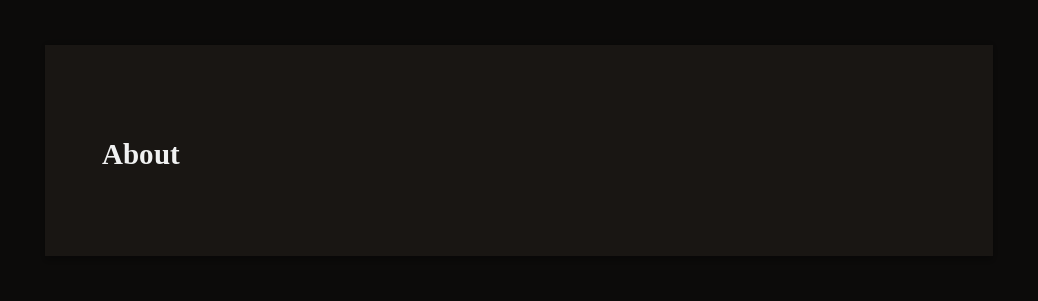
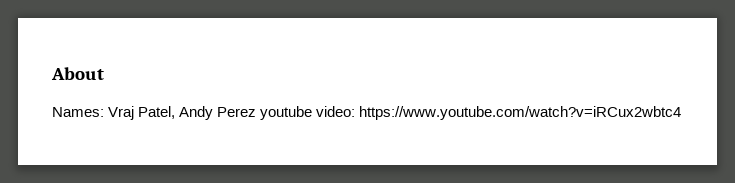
+ Names: Vraj Patel, Andy Perez youtube video: https://www.youtube.com/watch?v=iRCux2wbtc4

